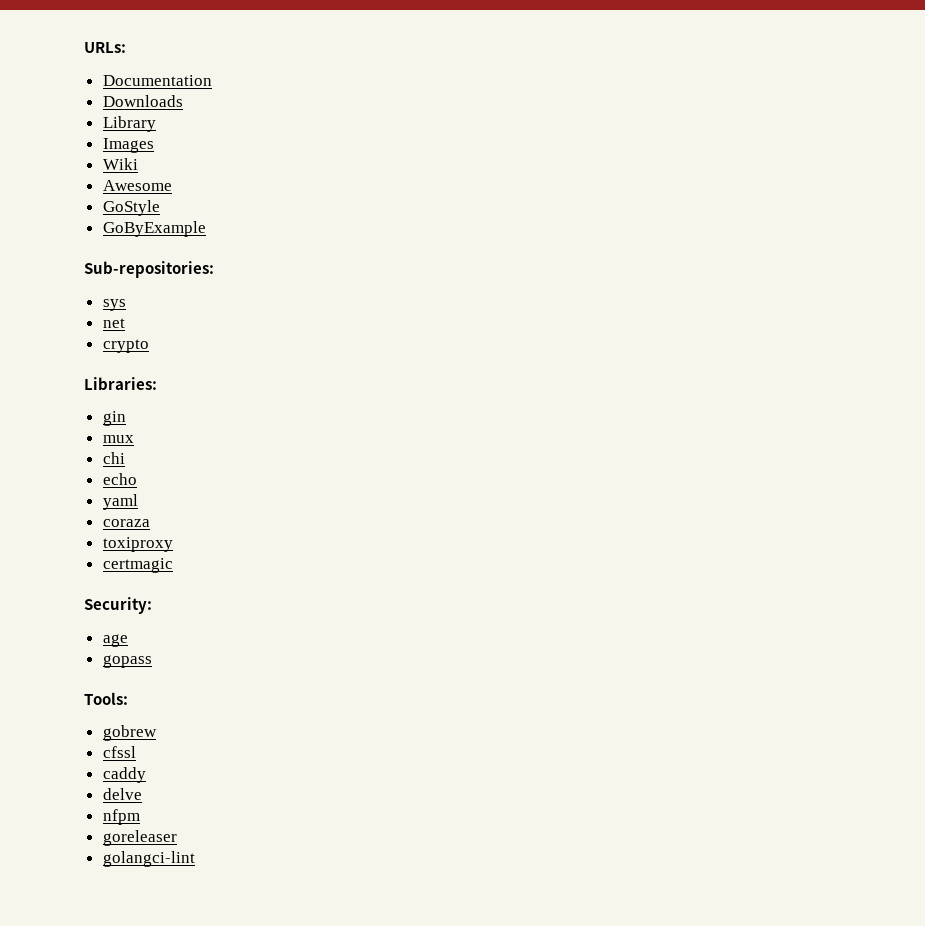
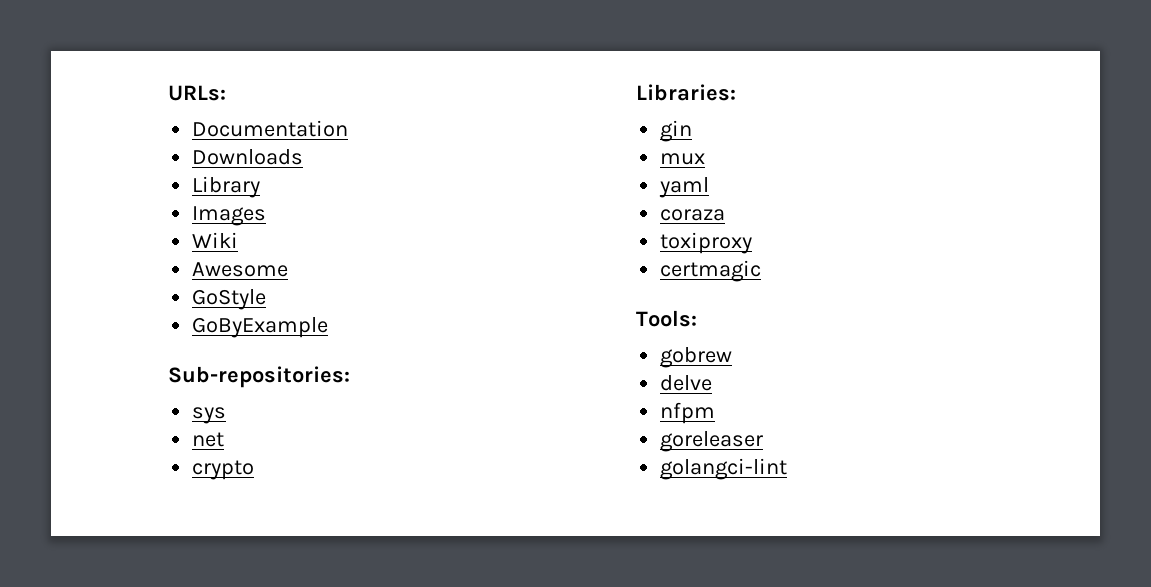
- chi
- echo
- Security:
- age
- gopass
- cfssl
- caddy

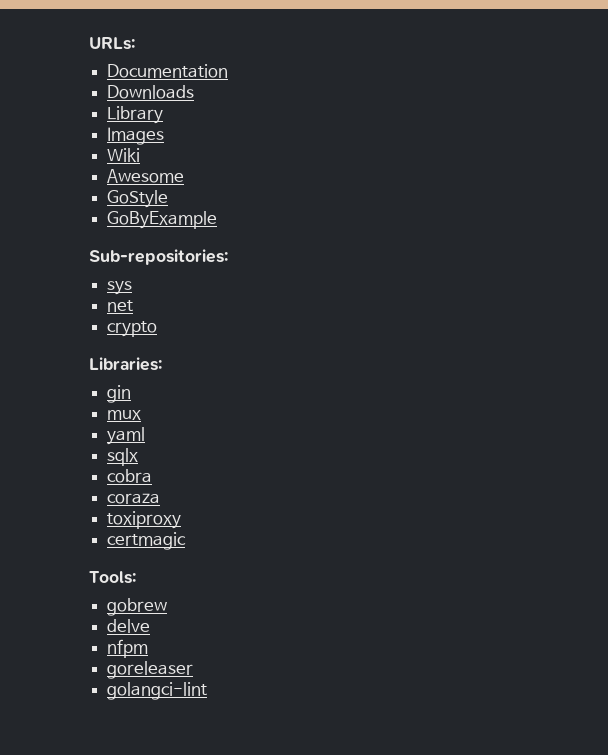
+ sqlx
+ cobra

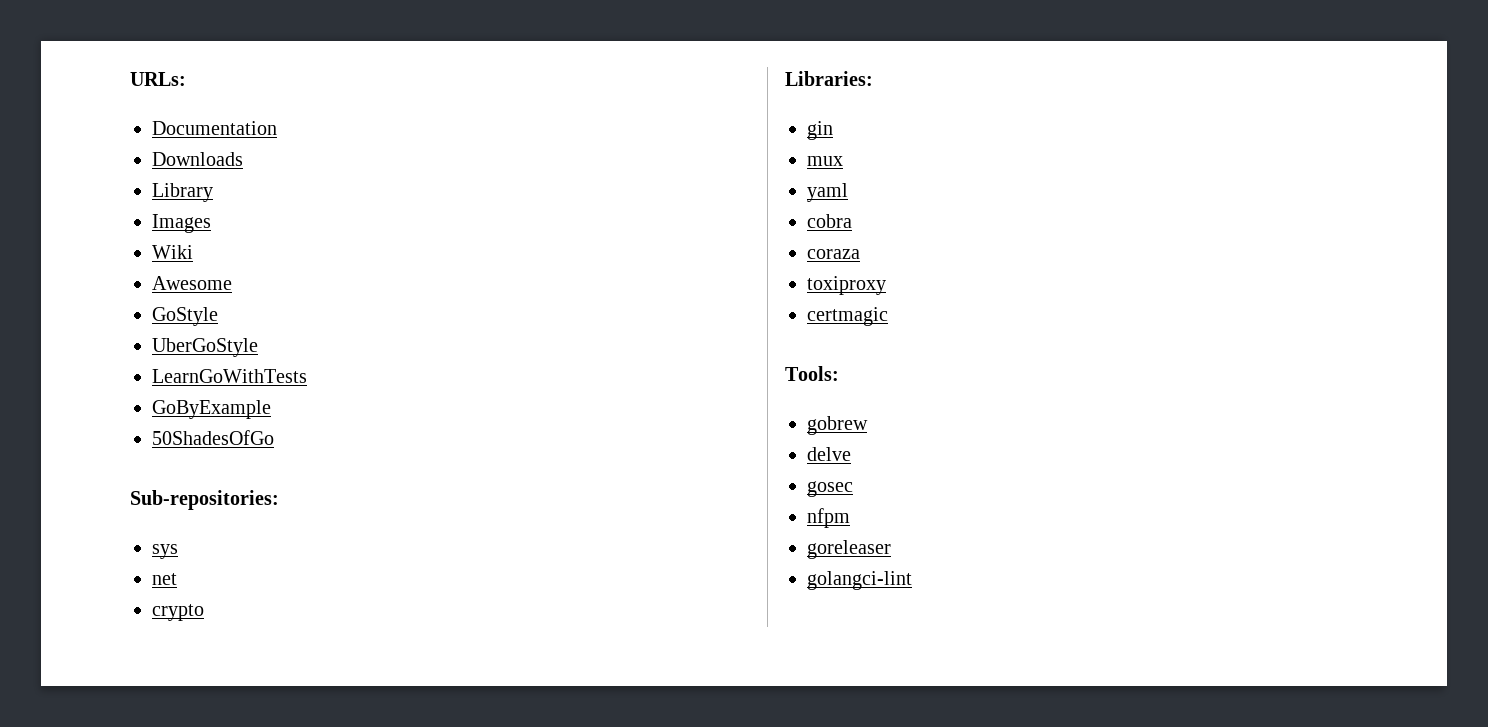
+ UberGoStyle
+ LearnGoWithTests
+ 50ShadesOfGo
- sqlx
+ gosec

